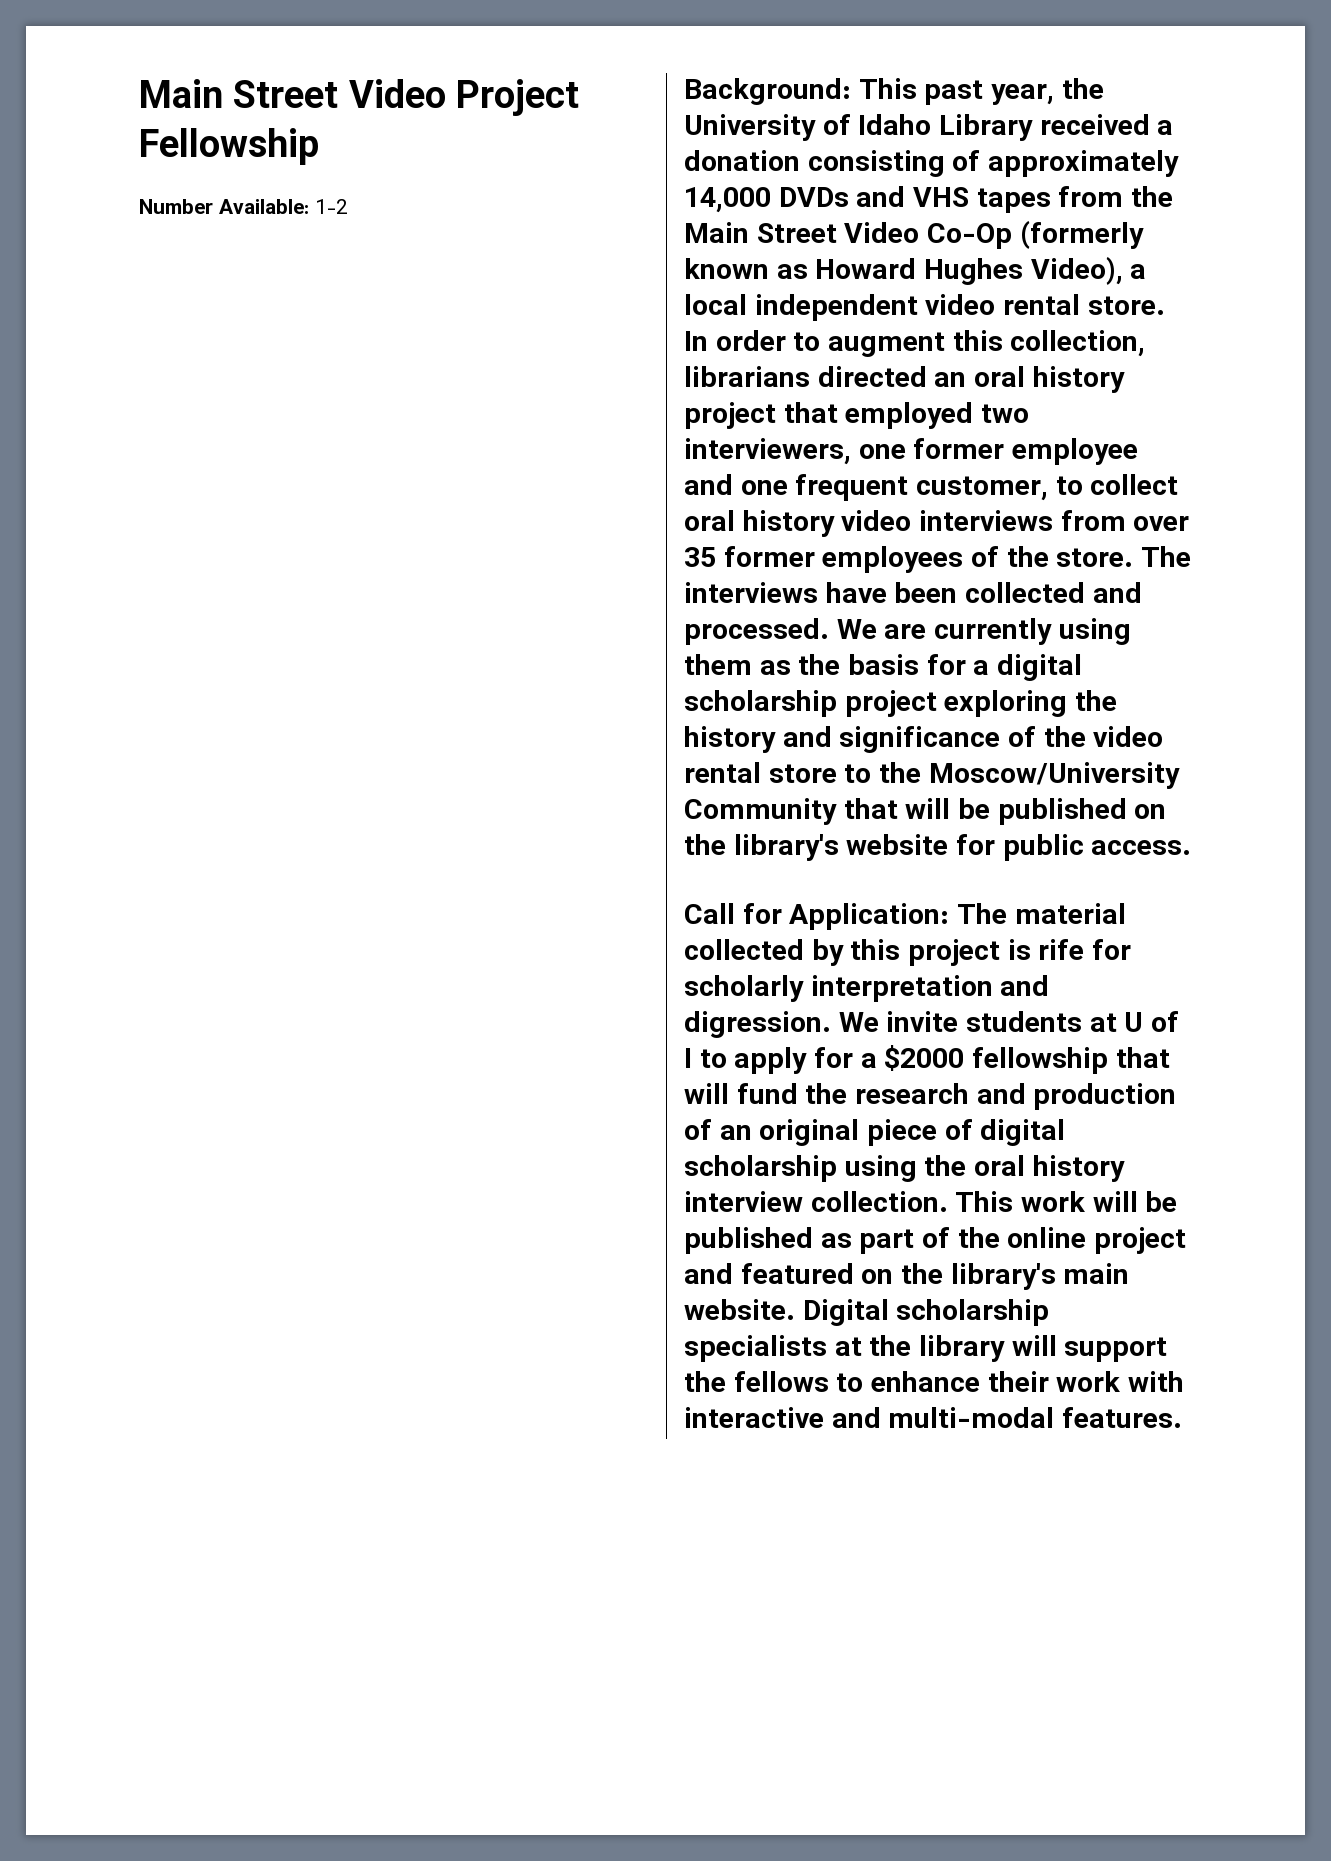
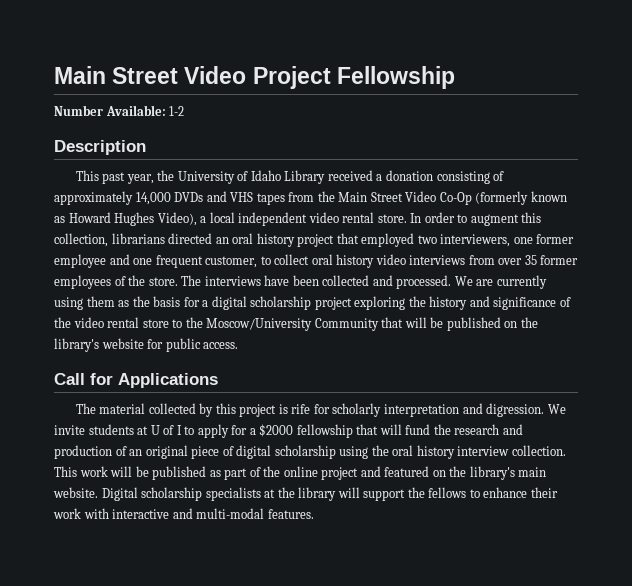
- Background: This past year, the University of Idaho Library received a donation consisting of approximately 14,000 DVDs and VHS tapes from the Main Street Video Co-Op (formerly known as Howard Hughes Video), a local independent video rental store.
+ Description
+ This past year, the University of Idaho Library received a donation consisting of approximately 14,000 DVDs and VHS tapes from the Main Street Video Co-Op (formerly known as Howard Hughes Video), a local independent video rental store.
- Call for Application: The material collected by this project is rife for scholarly interpretation and digression.
+ Call for Applications
+ The material collected by this project is rife for scholarly interpretation and digression.

